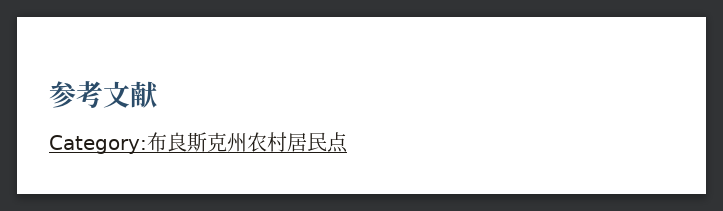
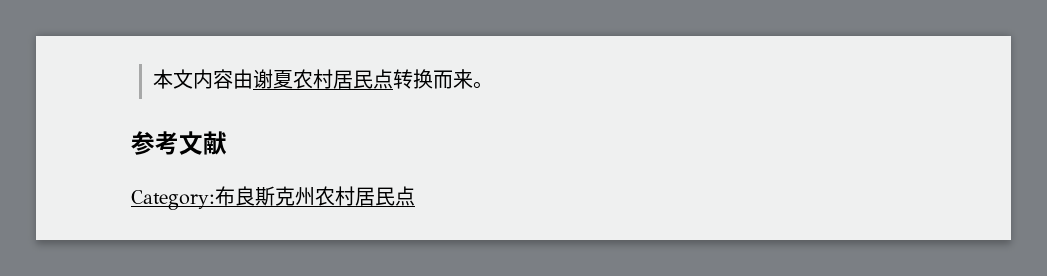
+ 本文内容由谢夏农村居民点转换而来。

